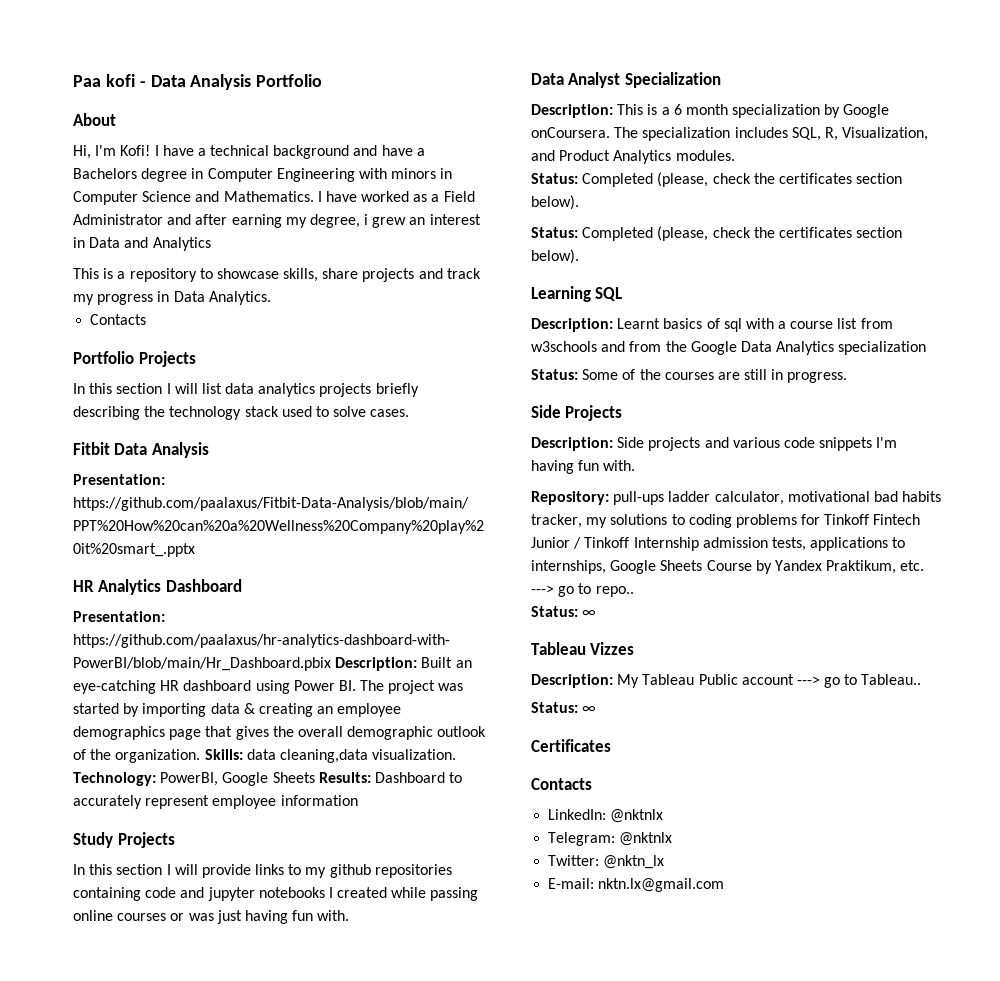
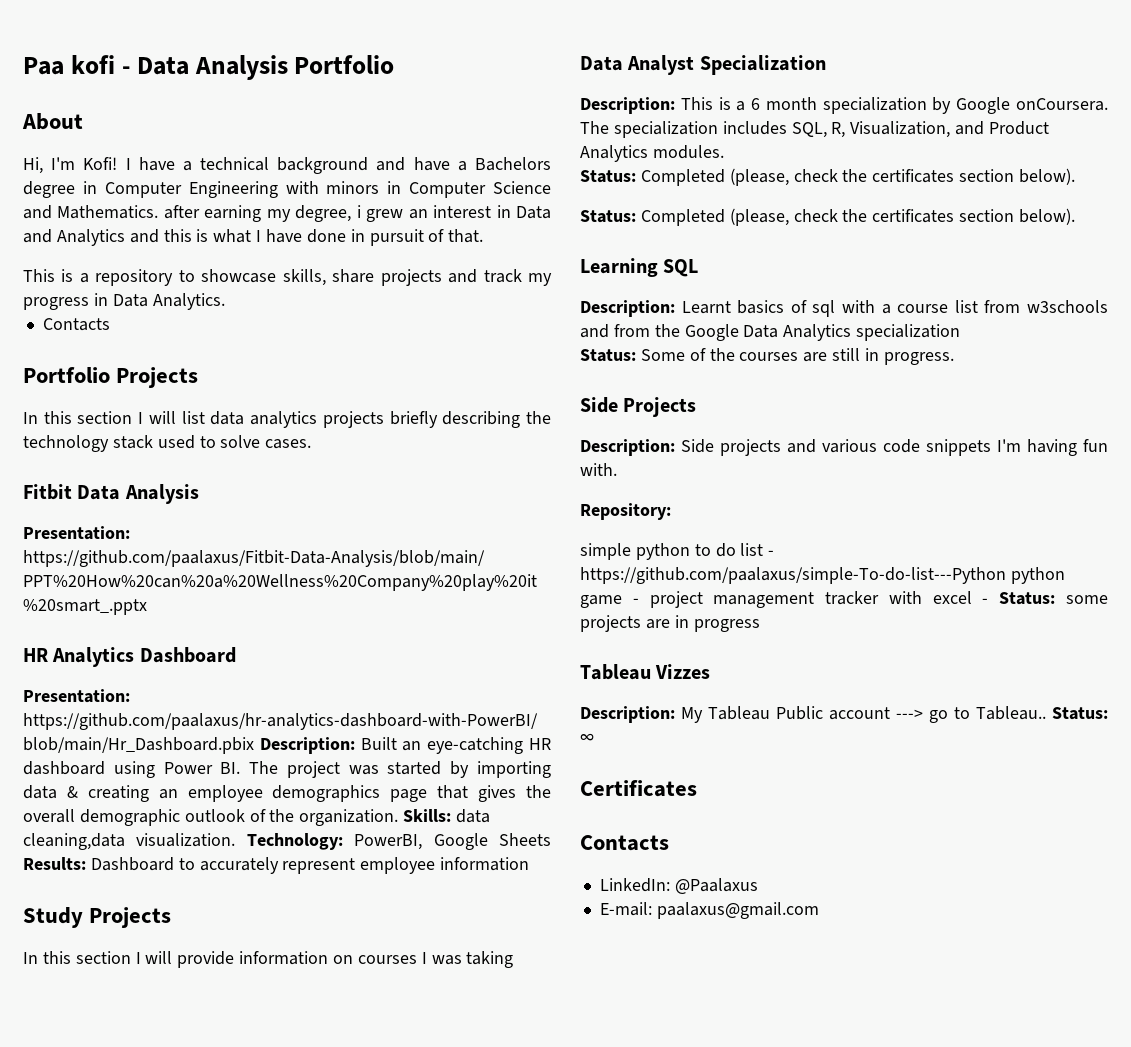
- I have a technical background and have a Bachelors degree in Computer Engineering with minors in Computer Science and Mathematics. I have worked as a Field Administrator and after earning my degree, i grew an interest in Data and Analytics
+ I have a technical background and have a Bachelors degree in Computer Engineering with minors in Computer Science and Mathematics. after earning my degree, i grew an interest in Data and Analytics and this is what I have done in pursuit of that.
- In this section I will provide links to my github repositories containing code and jupyter notebooks I created while passing online courses or was just having fun with.
+ In this section I will provide information on courses I was taking
- Repository: pull-ups ladder calculator, motivational bad habits tracker, my solutions to coding problems for Tinkoff Fintech Junior / Tinkoff Internship admission tests, applications to internships, Google Sheets Course by Yandex Praktikum, etc. ---> go to repo..
- Status: ∞
+ Repository:
+ simple python to do list - https://github.com/paalaxus/simple-To-do-list---Python python game - project management tracker with excel - Status: some projects are in progress
- Description: My Tableau Public account ---> go to Tableau..
- Status: ∞
+ Description: My Tableau Public account ---> go to Tableau.. Status: ∞
- LinkedIn: @nktnlx
- Telegram: @nktnlx
- Twitter: @nktn_lx
+ LinkedIn: @Paalaxus
- E-mail: nktn.lx@gmail.com
+ E-mail: paalaxus@gmail.com

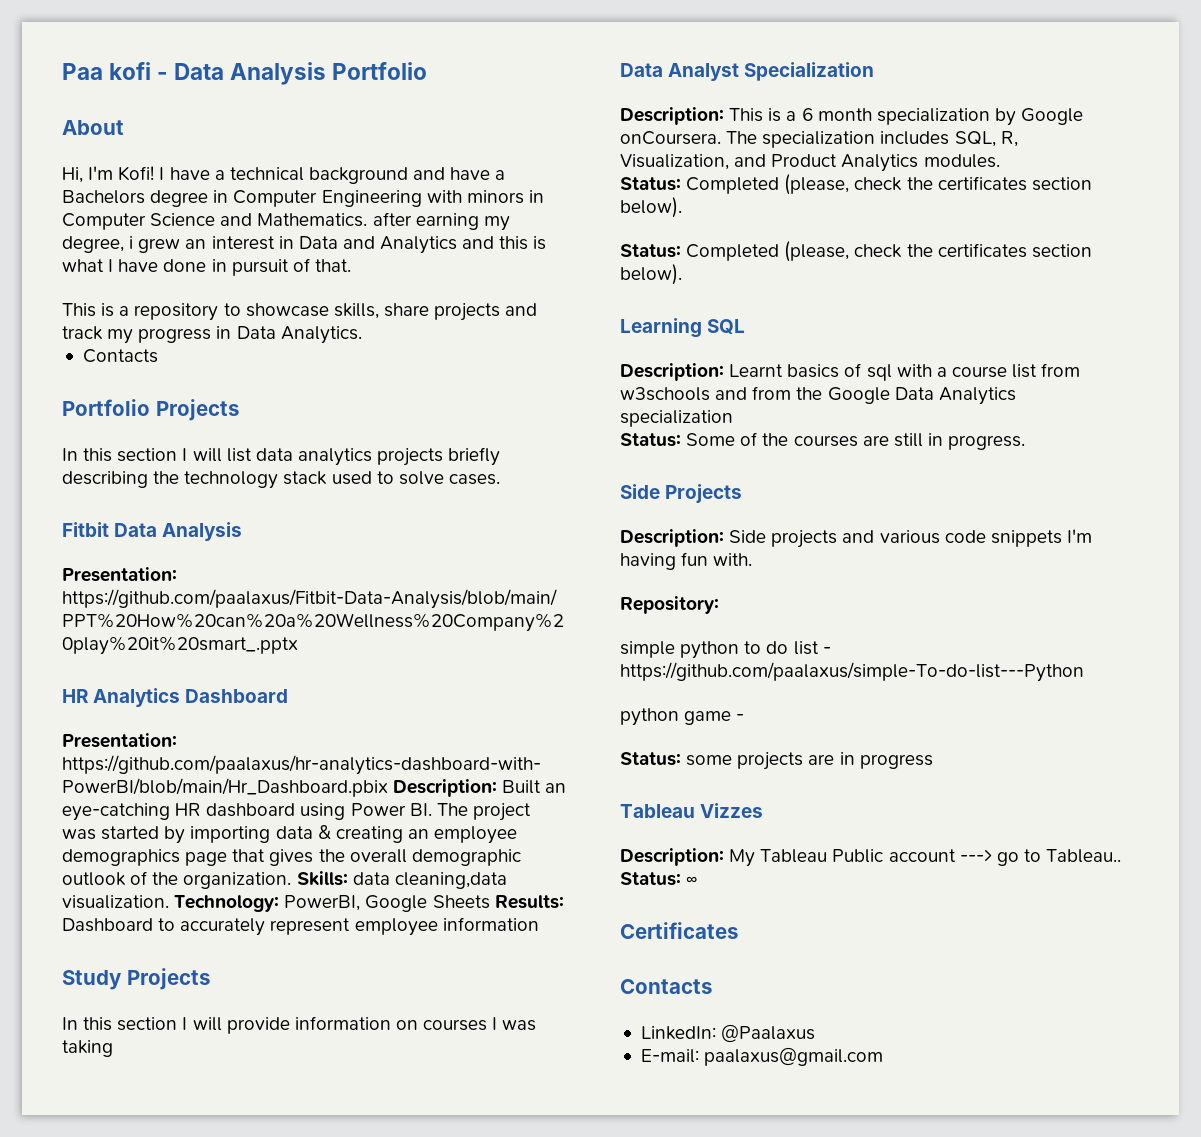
- simple python to do list - https://github.com/paalaxus/simple-To-do-list---Python python game - project management tracker with excel - Status: some projects are in progress
+ simple python to do list - https://github.com/paalaxus/simple-To-do-list---Python
+ python game -
+ Status: some projects are in progress

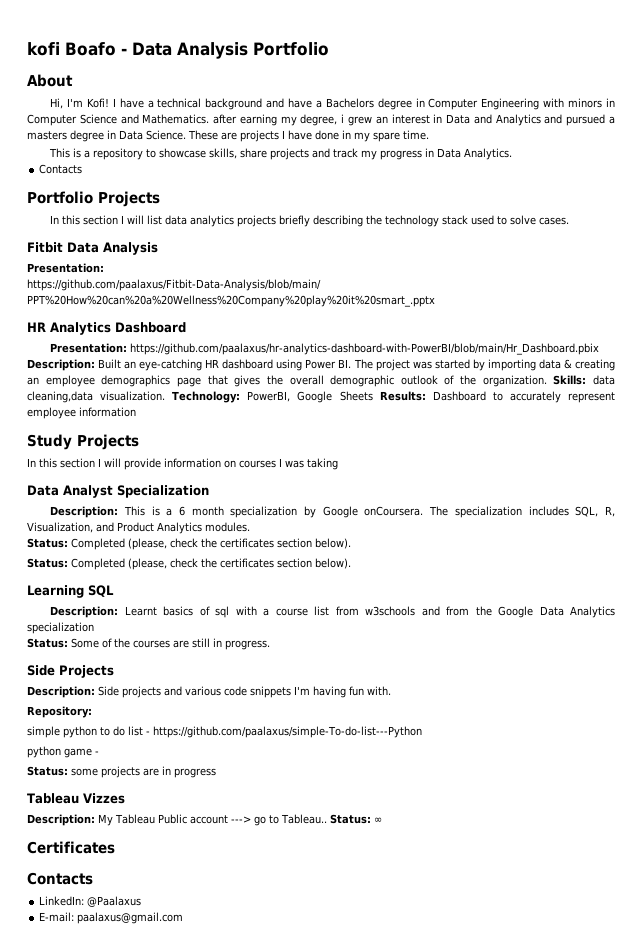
- Paa kofi - Data Analysis Portfolio
+ kofi Boafo - Data Analysis Portfolio
- I have a technical background and have a Bachelors degree in Computer Engineering with minors in Computer Science and Mathematics. after earning my degree, i grew an interest in Data and Analytics and this is what I have done in pursuit of that.
+ I have a technical background and have a Bachelors degree in Computer Engineering with minors in Computer Science and Mathematics. after earning my degree, i grew an interest in Data and Analytics and pursued a masters degree in Data Science. These are projects I have done in my spare time.

